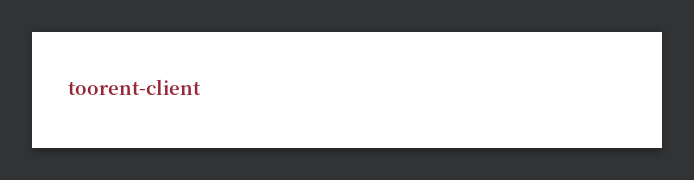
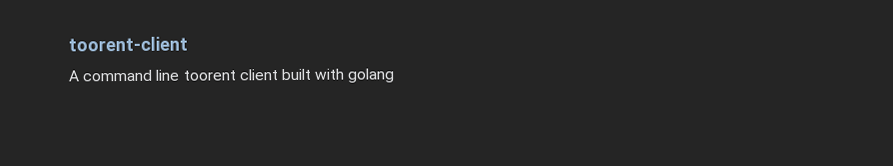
+ A command line toorent client built with golang

